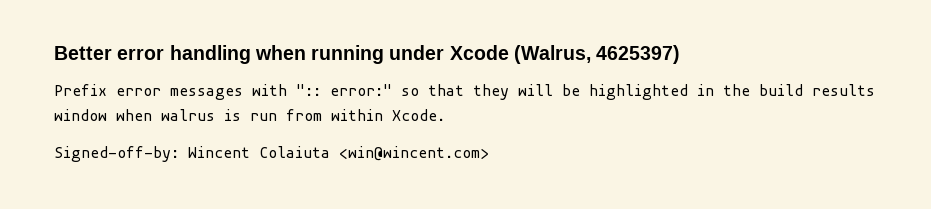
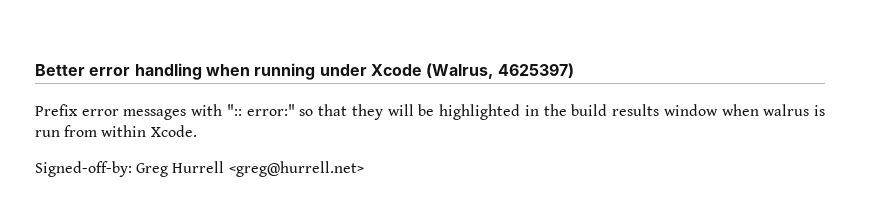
- Signed-off-by: Wincent Colaiuta <win@wincent.com>
+ Signed-off-by: Greg Hurrell <greg@hurrell.net>

